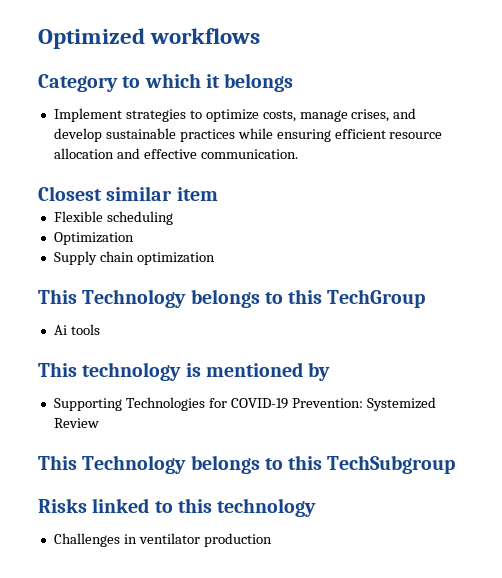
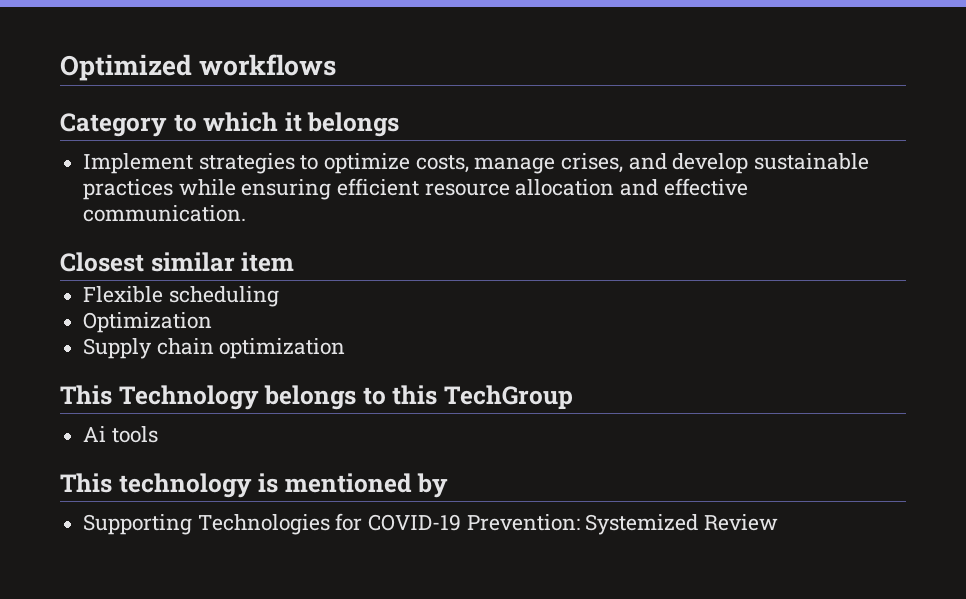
- This Technology belongs to this TechSubgroup
- Risks linked to this technology
- Challenges in ventilator production

